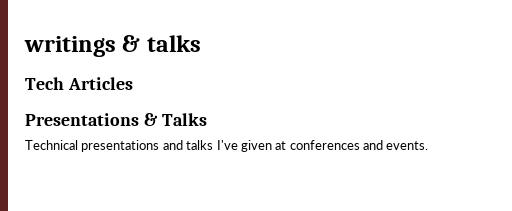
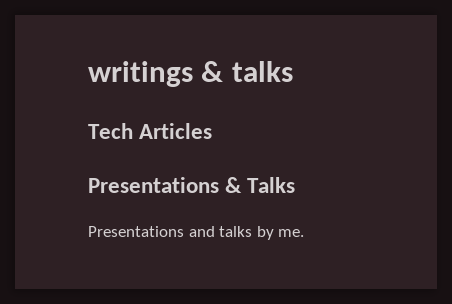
- Technical presentations and talks I've given at conferences and events.
+ Presentations and talks by me.

